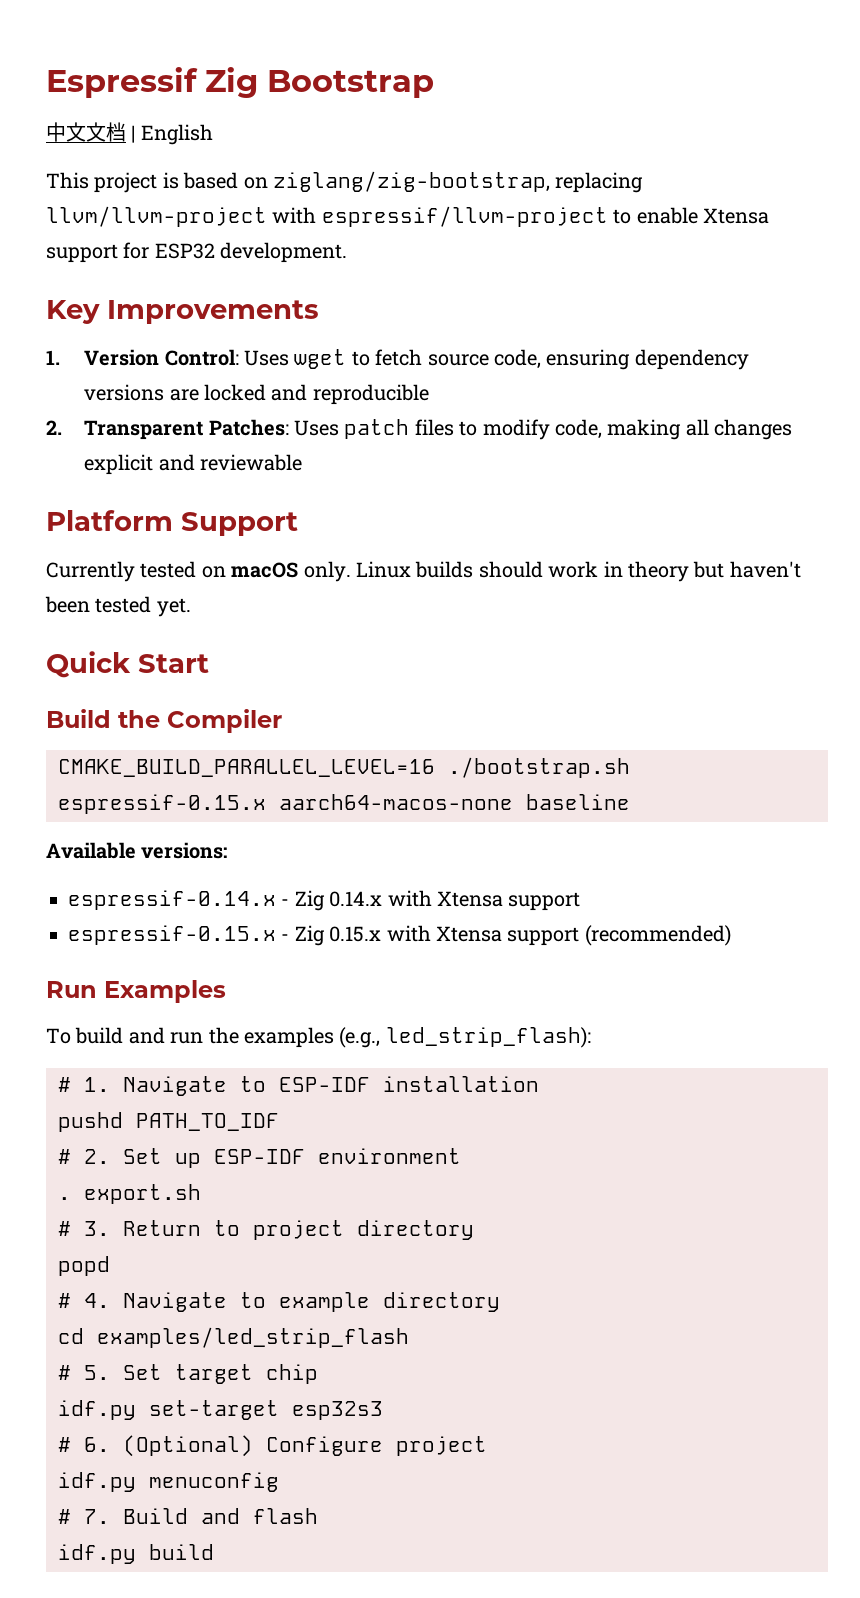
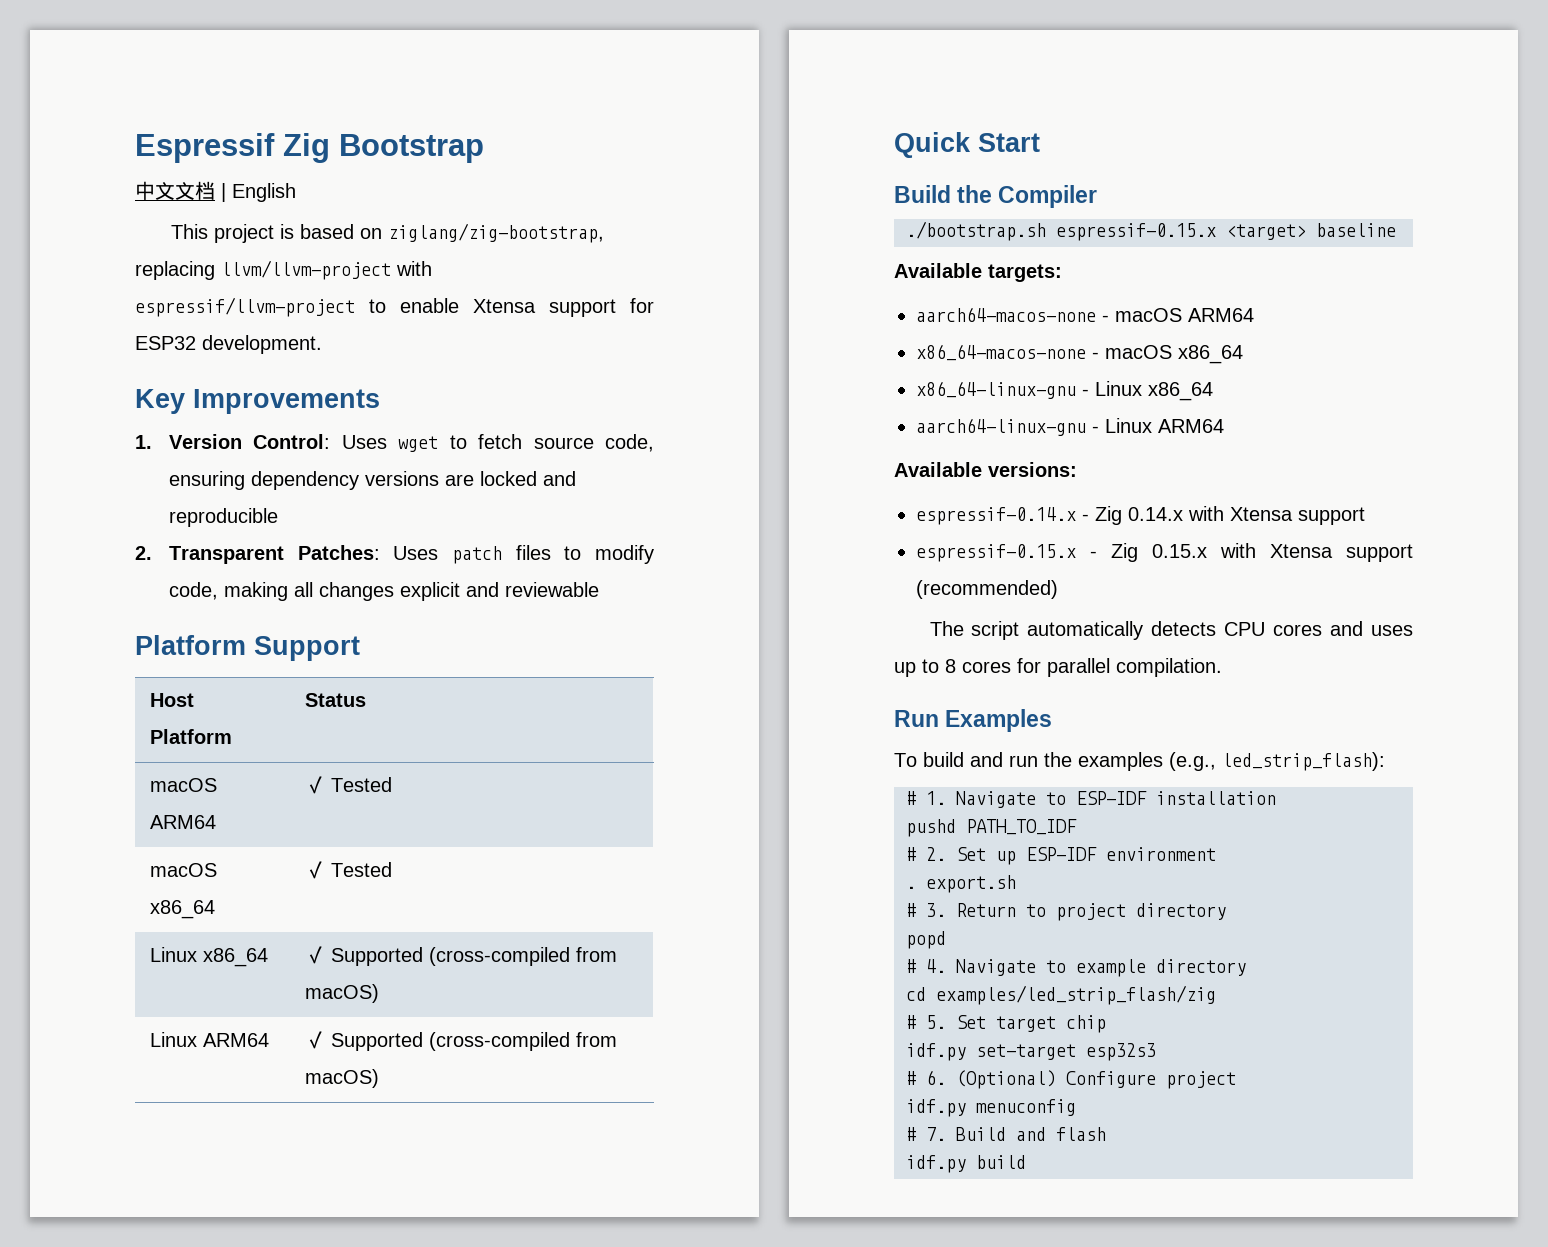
- Currently tested on macOS only. Linux builds should work in theory but haven't been tested yet.
+ Host Platform | Status
+ macOS ARM64 | ✓ Tested
+ macOS x86_64 | ✓ Tested
+ Linux x86_64 | ✓ Supported (cross-compiled from macOS)
+ Linux ARM64 | ✓ Supported (cross-compiled from macOS)
- CMAKE_BUILD_PARALLEL_LEVEL=16 ./bootstrap.sh espressif-0.15.x aarch64-macos-none baseline
+ ./bootstrap.sh espressif-0.15.x <target> baseline
+ Available targets:
+ aarch64-macos-none - macOS ARM64
+ x86_64-macos-none - macOS x86_64
+ x86_64-linux-gnu - Linux x86_64
+ aarch64-linux-gnu - Linux ARM64
+ The script automatically detects CPU cores and uses up to 8 cores for parallel compilation.
- cd examples/led_strip_flash
+ cd examples/led_strip_flash/zig

